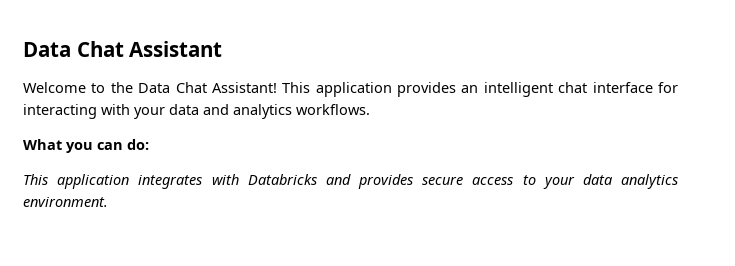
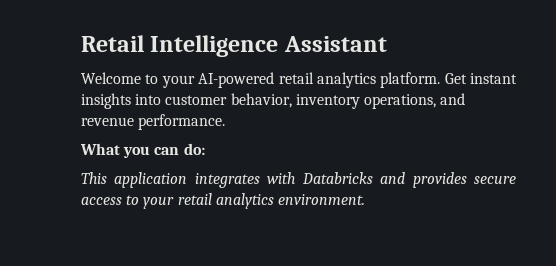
- Data Chat Assistant
+ Retail Intelligence Assistant
- Welcome to the Data Chat Assistant! This application provides an intelligent chat interface for interacting with your data and analytics workflows.
+ Welcome to your AI-powered retail analytics platform. Get instant insights into customer behavior, inventory operations, and revenue performance.
- This application integrates with Databricks and provides secure access to your data analytics environment.
+ This application integrates with Databricks and provides secure access to your retail analytics environment.

